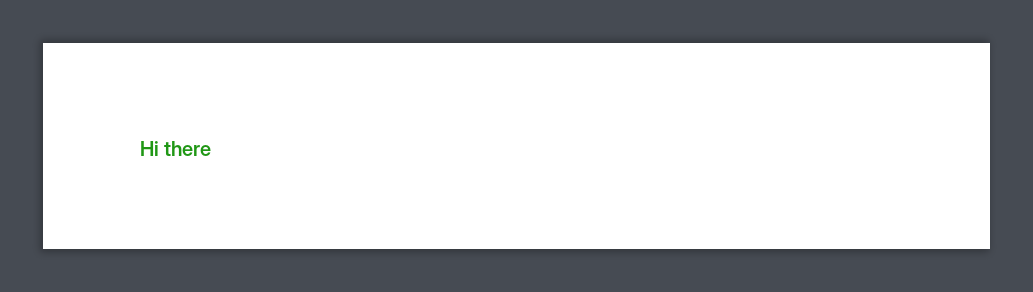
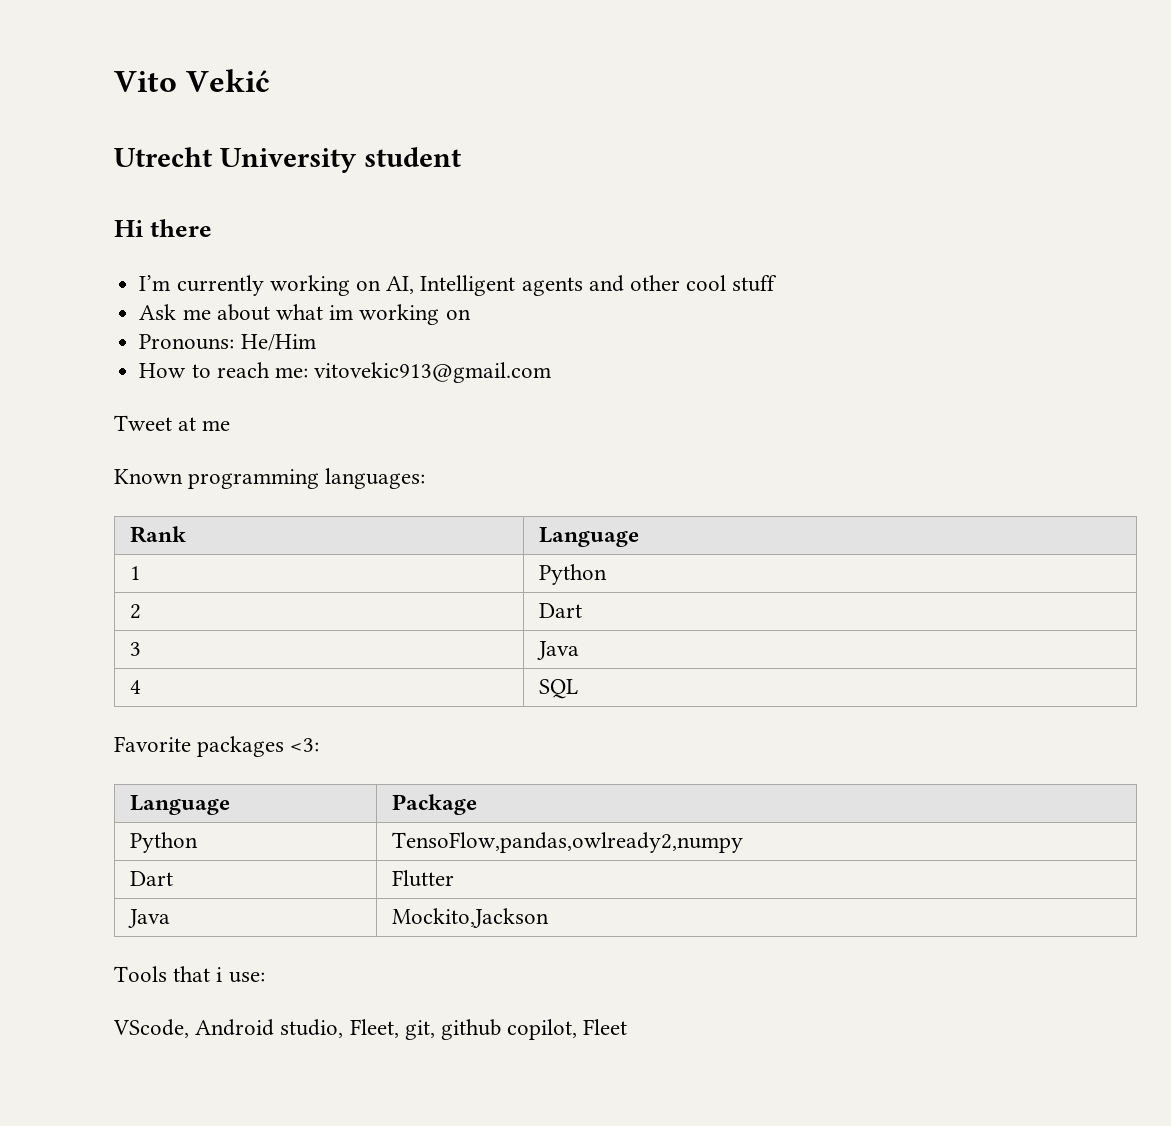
+ Vito Vekić
+ Utrecht University student
  Hi there
+ I’m currently working on AI, Intelligent agents and other cool stuff
+ Ask me about what im working on
+ Pronouns: He/Him
+ How to reach me: vitovekic913@gmail.com
+ Tweet at me
+ Known programming languages:
+ Rank | Language
+ 1 | Python
+ 2 | Dart
+ 3 | Java
+ 4 | SQL
+ Favorite packages <3:
+ Language | Package
+ Python | TensoFlow,pandas,owlready2,numpy
+ Dart | Flutter
+ Java | Mockito,Jackson
+ Tools that i use:
+ VScode, Android studio, Fleet, git, github copilot, Fleet

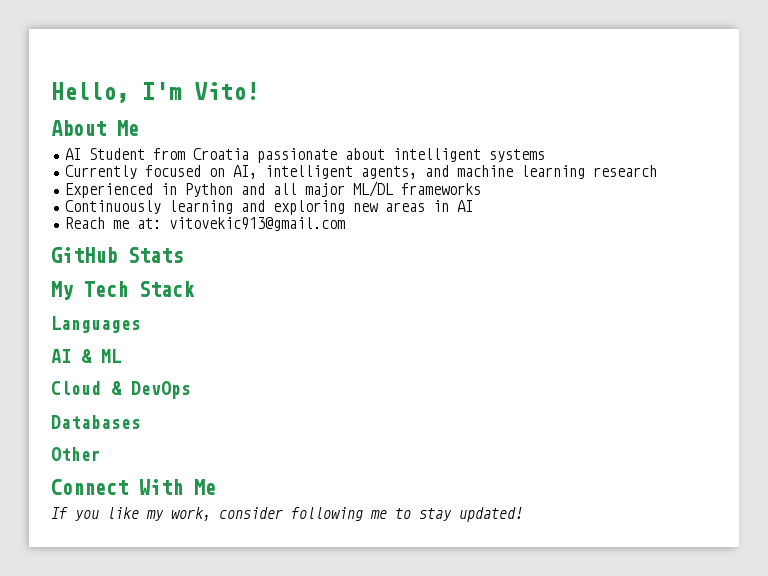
- Vito Vekić
- Utrecht University student
- Hi there
- I’m currently working on AI, Intelligent agents and other cool stuff
- Ask me about what im working on
- Pronouns: He/Him
- How to reach me: vitovekic913@gmail.com
- Tweet at me
- Known programming languages:
- Rank | Language
- 1 | Python
- 2 | Dart
- 3 | Java
- 4 | SQL
- Favorite packages <3:
- Language | Package
- Python | TensoFlow,pandas,owlready2,numpy
- Dart | Flutter
- Java | Mockito,Jackson
- Tools that i use:
- VScode, Android studio, Fleet, git, github copilot, Fleet
+ Hello, I'm Vito!
+ About Me
+ AI Student from Croatia passionate about intelligent systems
+ Currently focused on AI, intelligent agents, and machine learning research
+ Experienced in Python and all major ML/DL frameworks
+ Continuously learning and exploring new areas in AI
+ Reach me at: vitovekic913@gmail.com
+ GitHub Stats
+ My Tech Stack
+ Languages
+ AI & ML
+ Cloud & DevOps
+ Databases
+ Other
+ Connect With Me
+ If you like my work, consider following me to stay updated!

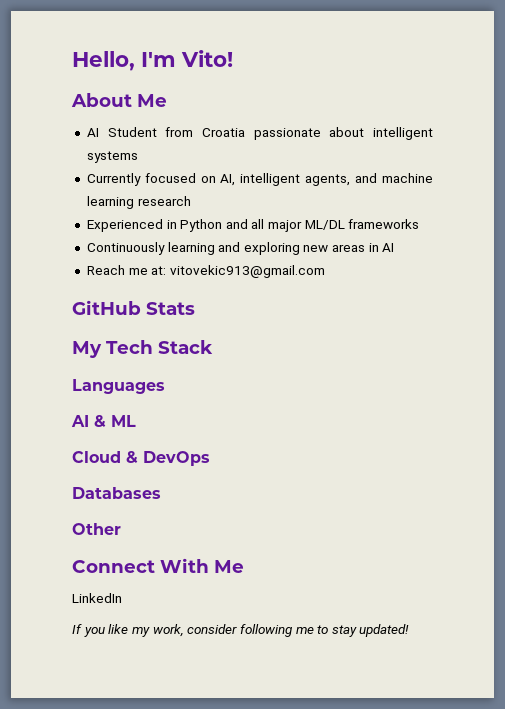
+ LinkedIn

